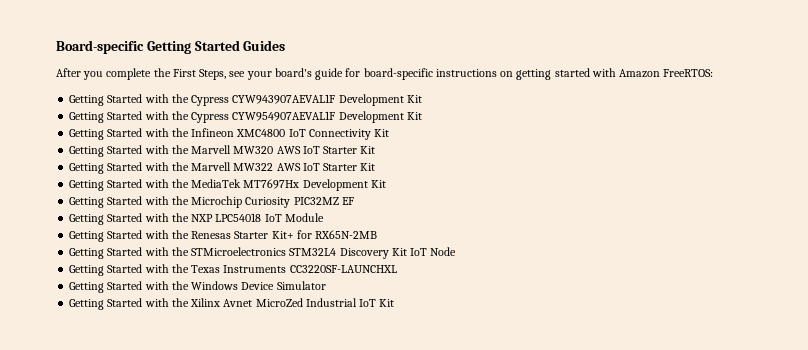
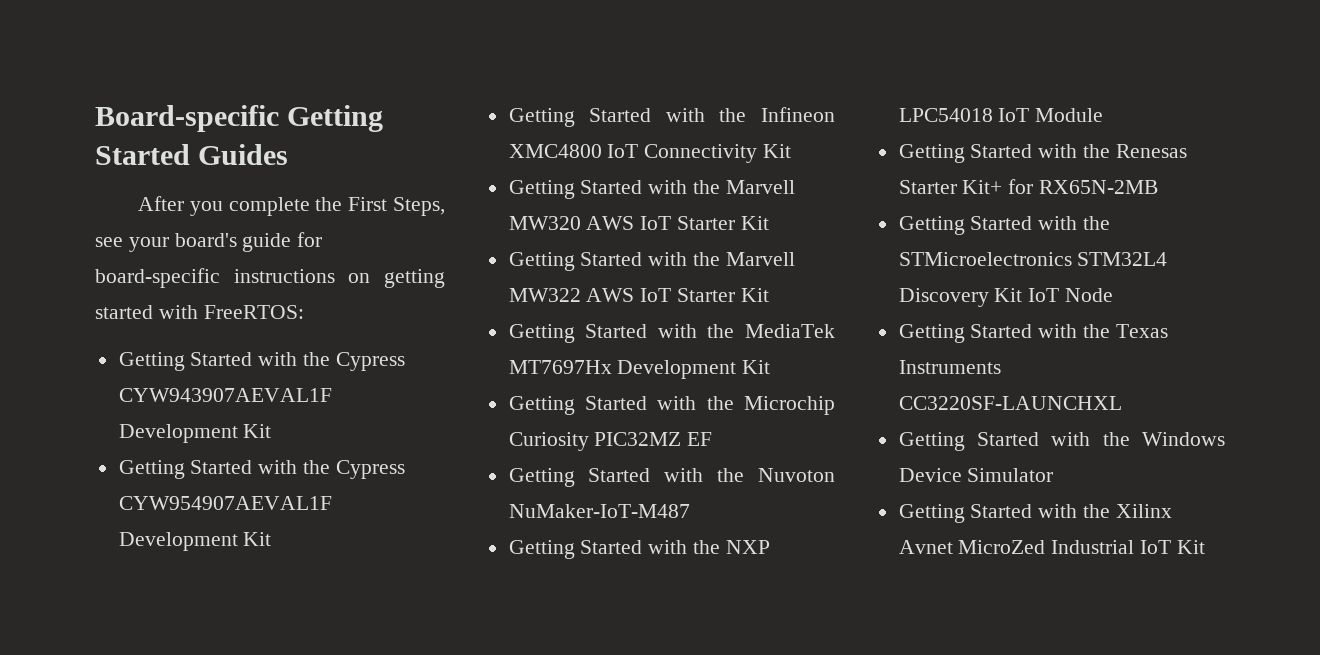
- After you complete the First Steps, see your board's guide for board-specific instructions on getting started with Amazon FreeRTOS:
+ After you complete the First Steps, see your board's guide for board-specific instructions on getting started with FreeRTOS:
+ Getting Started with the Nuvoton NuMaker-IoT-M487

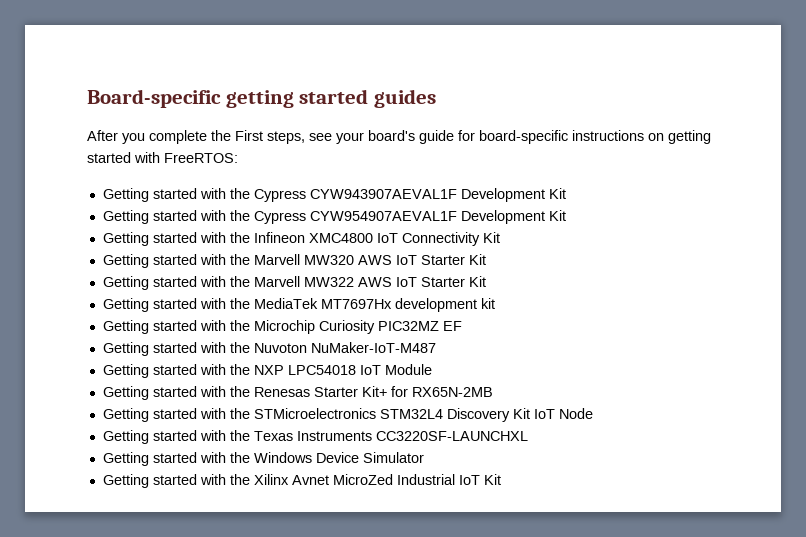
- Board-specific Getting Started Guides
+ Board-specific getting started guides
- After you complete the First Steps, see your board's guide for board-specific instructions on getting started with FreeRTOS:
+ After you complete the First steps, see your board's guide for board-specific instructions on getting started with FreeRTOS:
- Getting Started with the Cypress CYW943907AEVAL1F Development Kit
+ Getting started with the Cypress CYW943907AEVAL1F Development Kit
- Getting Started with the Cypress CYW954907AEVAL1F Development Kit
+ Getting started with the Cypress CYW954907AEVAL1F Development Kit
- Getting Started with the Infineon XMC4800 IoT Connectivity Kit
+ Getting started with the Infineon XMC4800 IoT Connectivity Kit
- Getting Started with the Marvell MW320 AWS IoT Starter Kit
+ Getting started with the Marvell MW320 AWS IoT Starter Kit
- Getting Started with the Marvell MW322 AWS IoT Starter Kit
+ Getting started with the Marvell MW322 AWS IoT Starter Kit
- Getting Started with the MediaTek MT7697Hx Development Kit
- Getting Started with the Microchip Curiosity PIC32MZ EF
+ Getting started with the MediaTek MT7697Hx development kit
+ Getting started with the Microchip Curiosity PIC32MZ EF
- Getting Started with the Nuvoton NuMaker-IoT-M487
+ Getting started with the Nuvoton NuMaker-IoT-M487
- Getting Started with the NXP LPC54018 IoT Module
+ Getting started with the NXP LPC54018 IoT Module
- Getting Started with the Renesas Starter Kit+ for RX65N-2MB
+ Getting started with the Renesas Starter Kit+ for RX65N-2MB
- Getting Started with the STMicroelectronics STM32L4 Discovery Kit IoT Node
+ Getting started with the STMicroelectronics STM32L4 Discovery Kit IoT Node
- Getting Started with the Texas Instruments CC3220SF-LAUNCHXL
+ Getting started with the Texas Instruments CC3220SF-LAUNCHXL
- Getting Started with the Windows Device Simulator
+ Getting started with the Windows Device Simulator
- Getting Started with the Xilinx Avnet MicroZed Industrial IoT Kit
+ Getting started with the Xilinx Avnet MicroZed Industrial IoT Kit

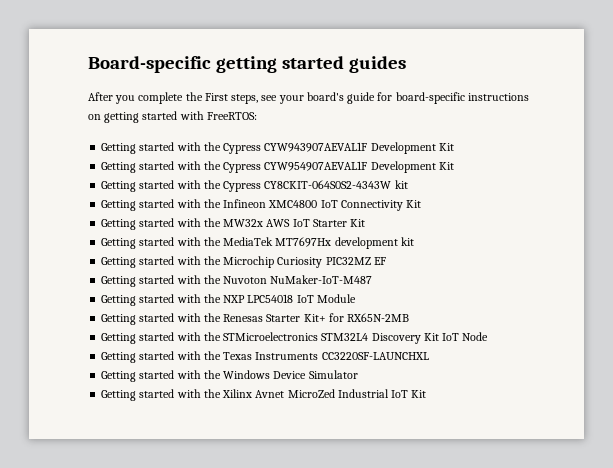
+ Getting started with the Cypress CY8CKIT-064S0S2-4343W kit
- Getting started with the Marvell MW320 AWS IoT Starter Kit
- Getting started with the Marvell MW322 AWS IoT Starter Kit
+ Getting started with the MW32x AWS IoT Starter Kit

